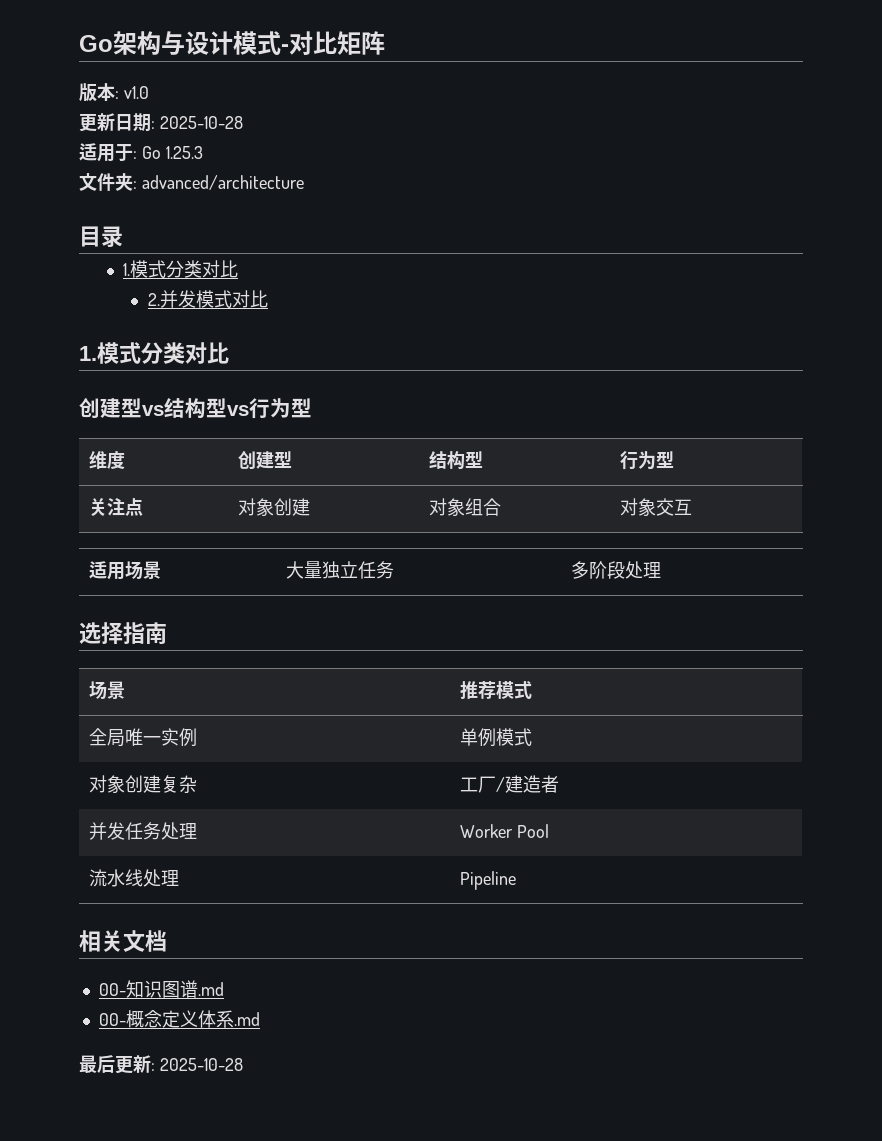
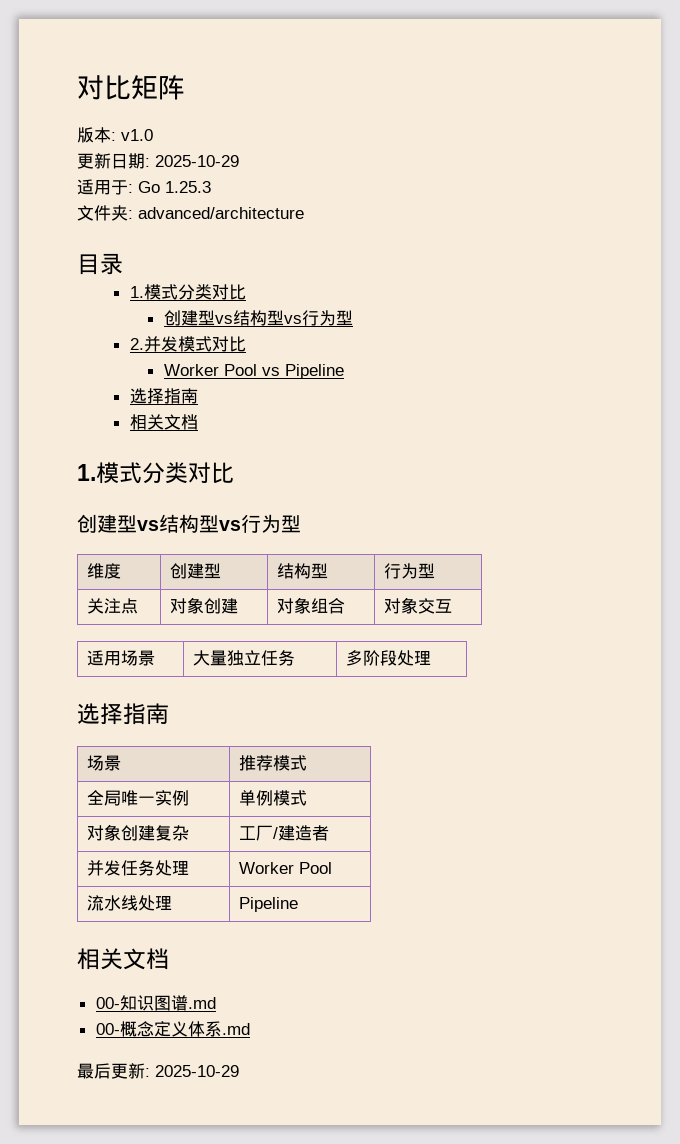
- Go架构与设计模式-对比矩阵
+ 对比矩阵
- 更新日期: 2025-10-28
+ 更新日期: 2025-10-29
  目录
  1.模式分类对比
+ 创建型vs结构型vs行为型
  2.并发模式对比
+ Worker Pool vs Pipeline
+ 选择指南
+ 相关文档
- 最后更新: 2025-10-28
+ 最后更新: 2025-10-29

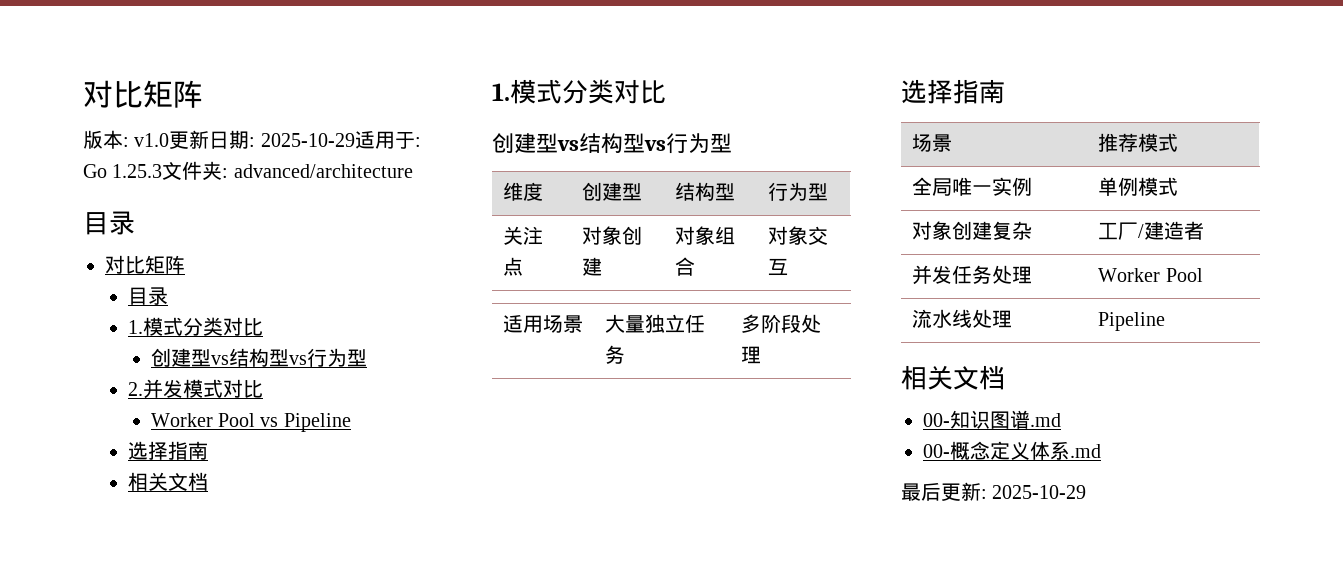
- 版本: v1.0
- 更新日期: 2025-10-29
- 适用于: Go 1.25.3
- 文件夹: advanced/architecture
+ 版本: v1.0更新日期: 2025-10-29适用于: Go 1.25.3文件夹: advanced/architecture
+ 目录
+ 对比矩阵

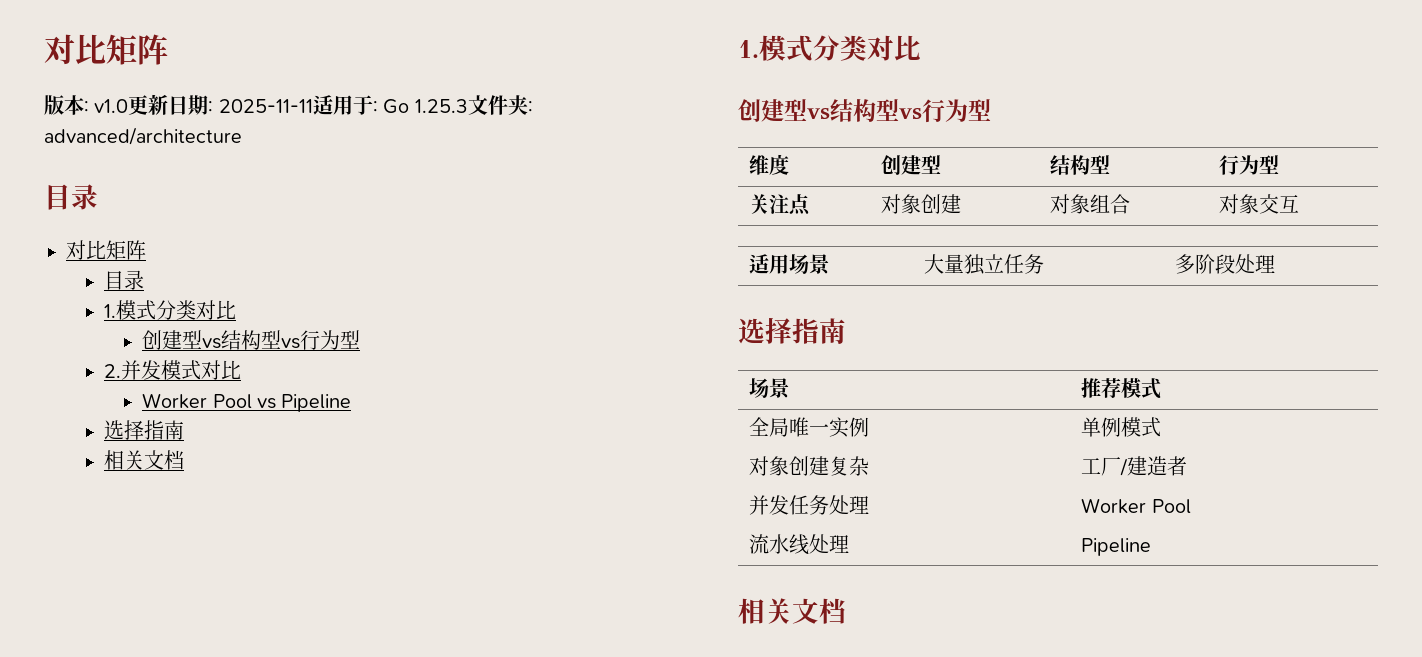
- 版本: v1.0更新日期: 2025-10-29适用于: Go 1.25.3文件夹: advanced/architecture
+ 版本: v1.0更新日期: 2025-11-11适用于: Go 1.25.3文件夹: advanced/architecture
- 00-知识图谱.md
- 00-概念定义体系.md
- 最后更新: 2025-10-29

